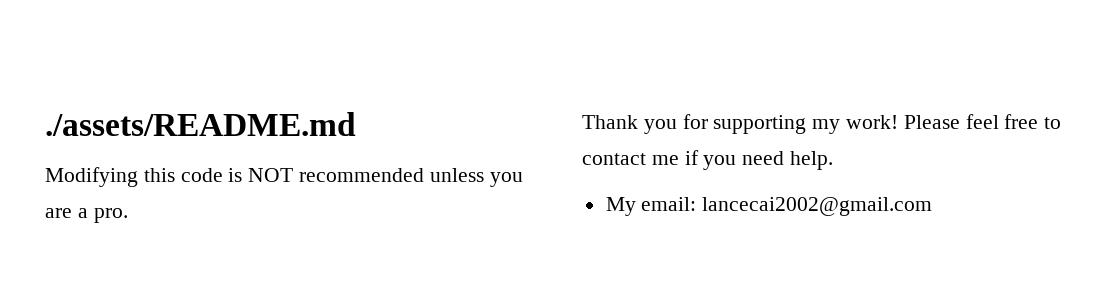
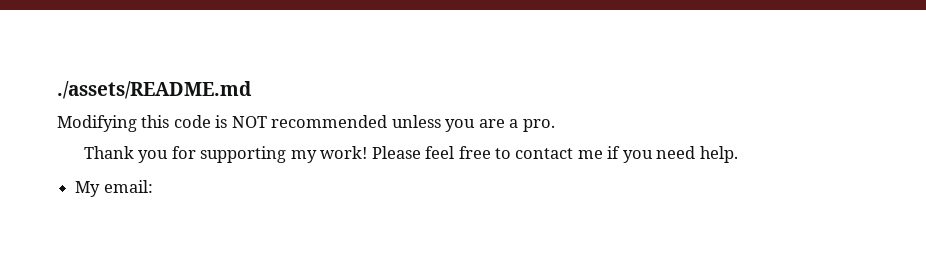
- My email: lancecai2002@gmail.com
+ My email:

